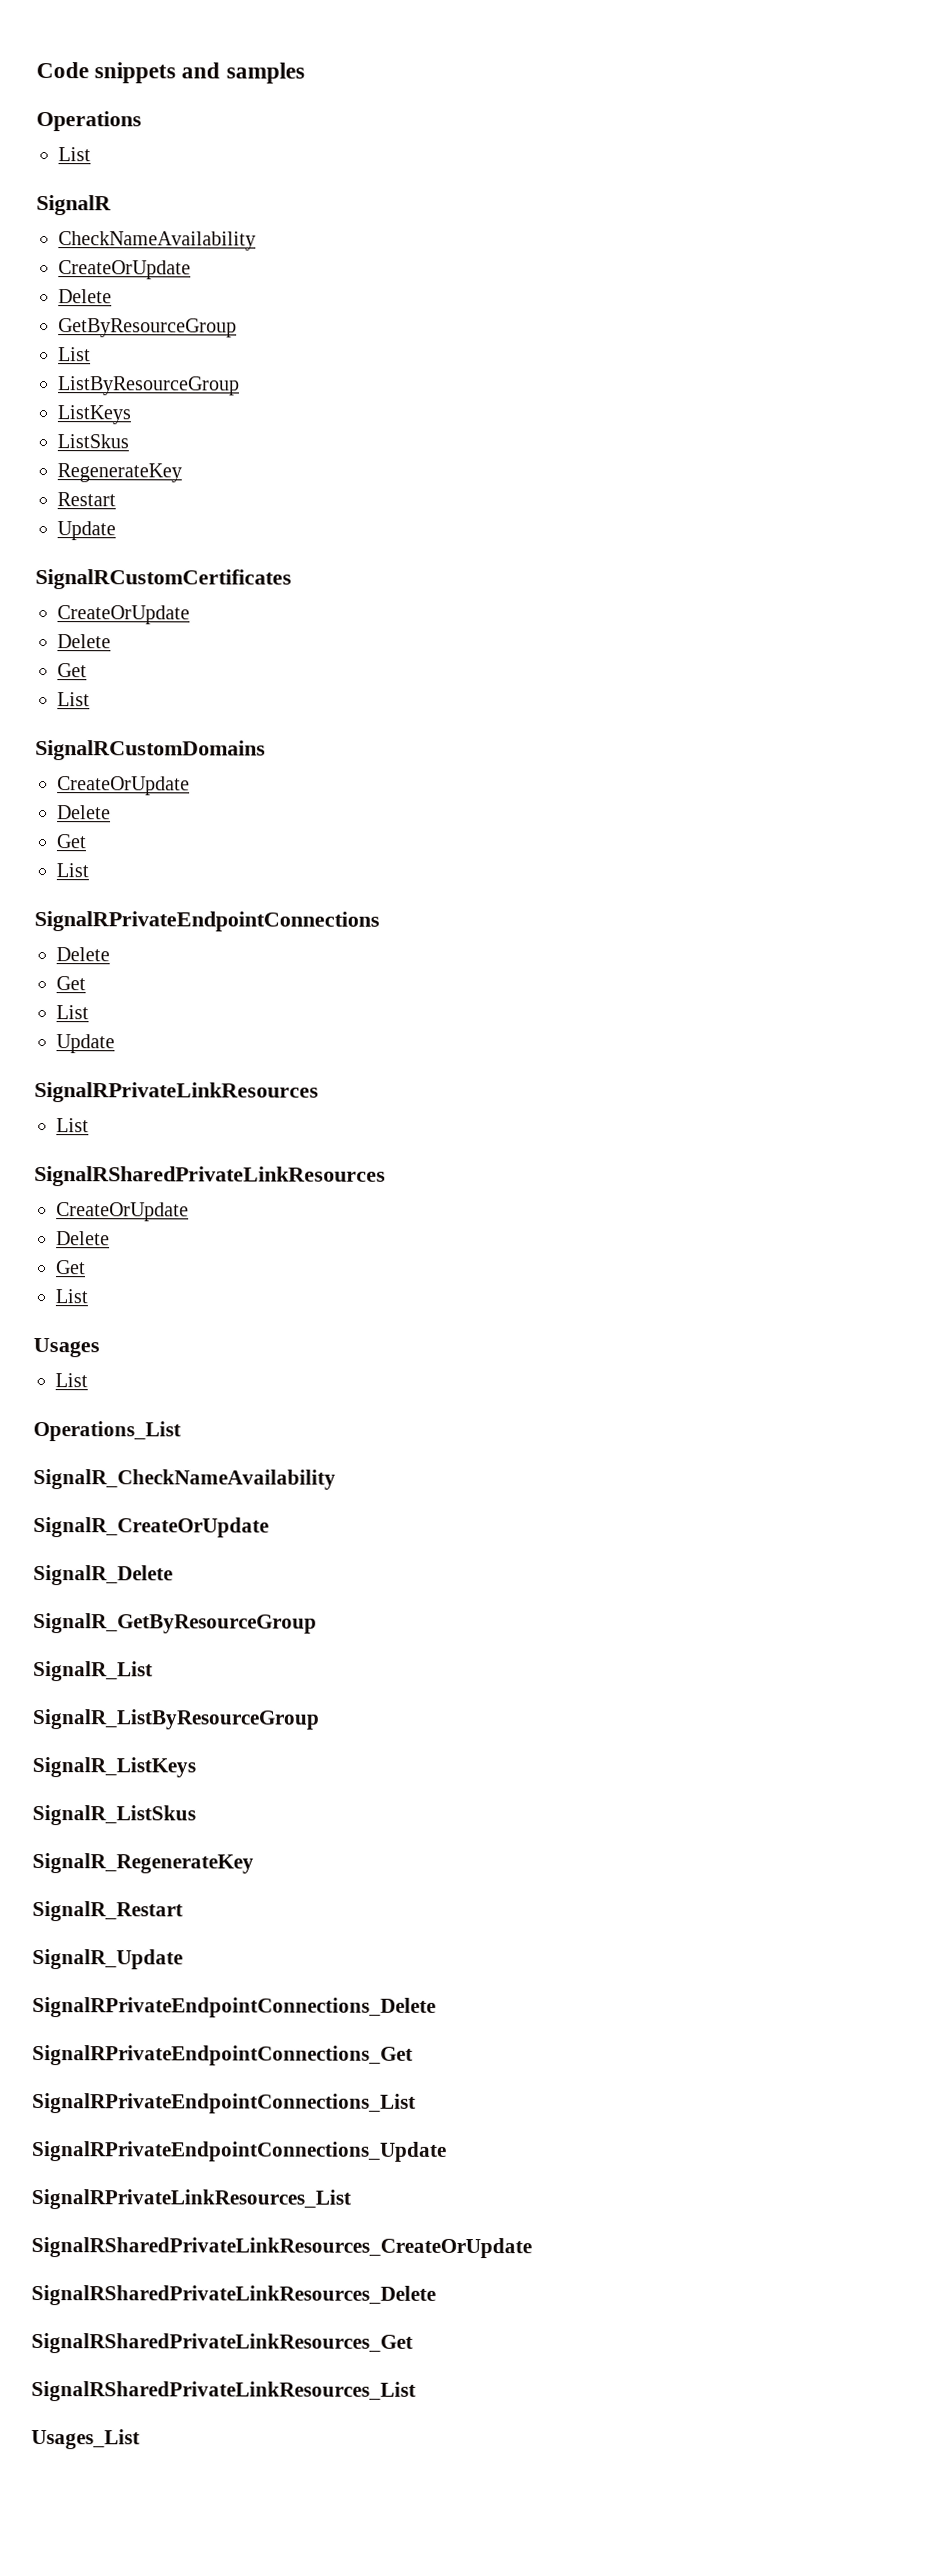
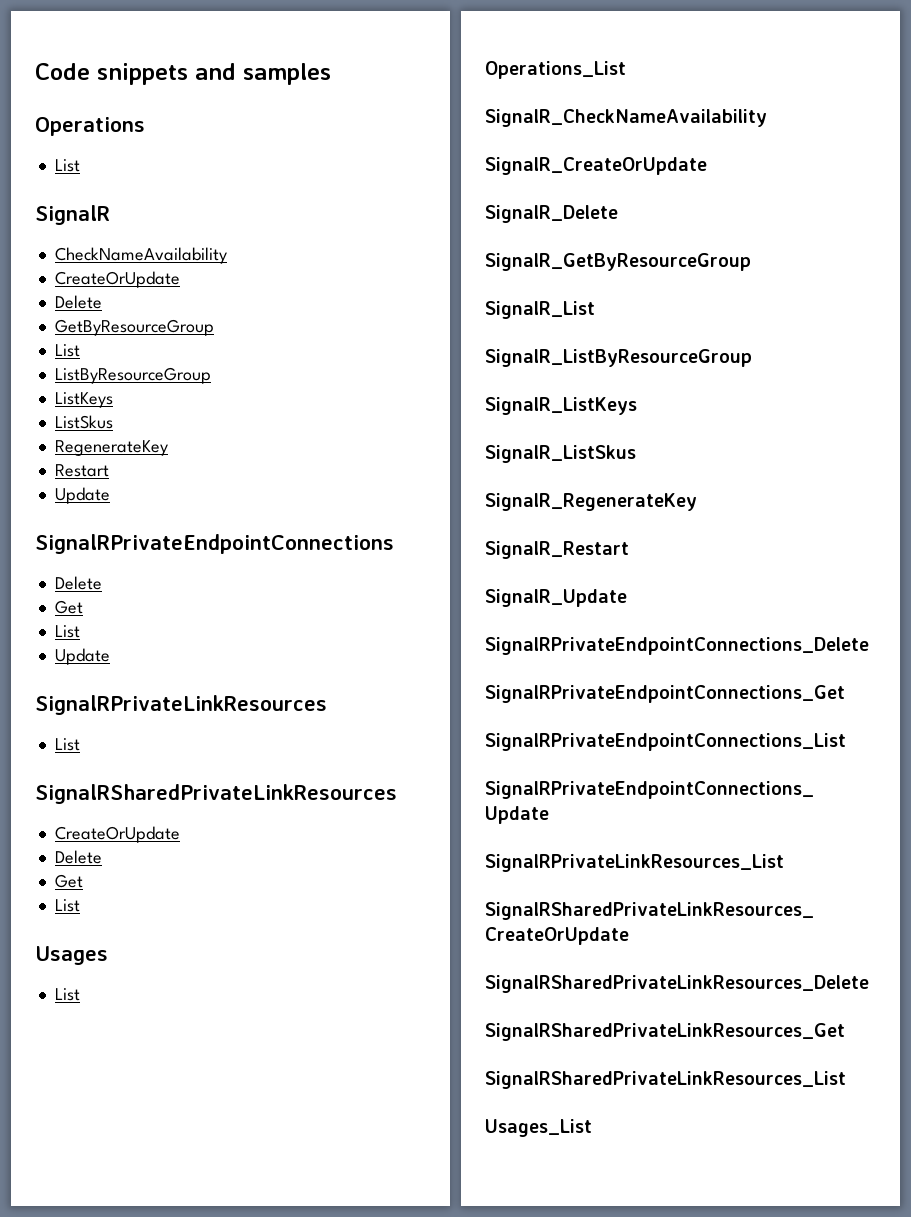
- SignalRCustomCertificates
- CreateOrUpdate
- Delete
- Get
- List
- SignalRCustomDomains
- CreateOrUpdate
- Delete
- Get
- List

